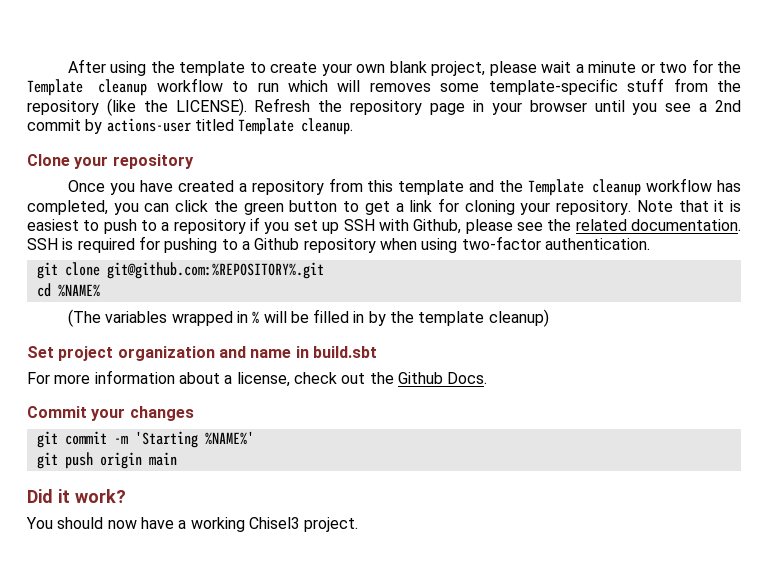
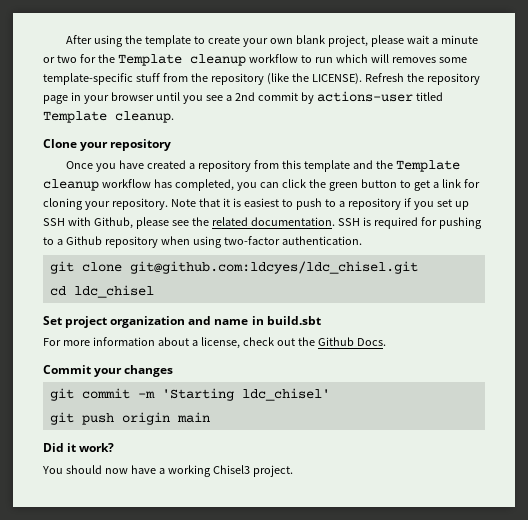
- git clone git@github.com:%REPOSITORY%.git
+ git clone git@github.com:ldcyes/ldc_chisel.git
- cd %NAME%
- (The variables wrapped in % will be filled in by the template cleanup)
+ cd ldc_chisel
- git commit -m 'Starting %NAME%'
+ git commit -m 'Starting ldc_chisel'

